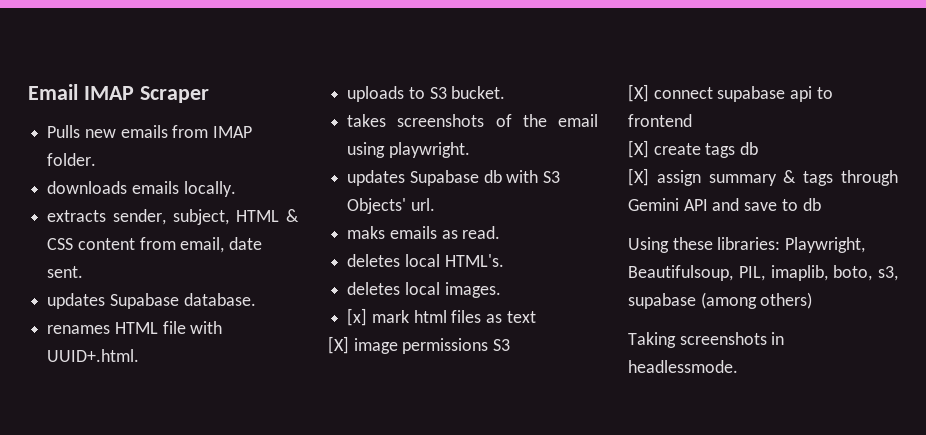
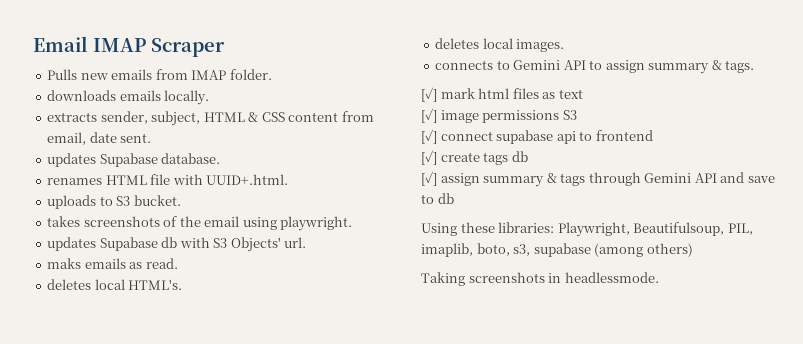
- [x] mark html files as text
+ connects to Gemini API to assign summary & tags.
+ [✓] mark html files as text
- [X] image permissions S3
+ [✓] image permissions S3
- [X] connect supabase api to frontend
+ [✓] connect supabase api to frontend
- [X] create tags db
+ [✓] create tags db
- [X] assign summary & tags through Gemini API and save to db
+ [✓] assign summary & tags through Gemini API and save to db

